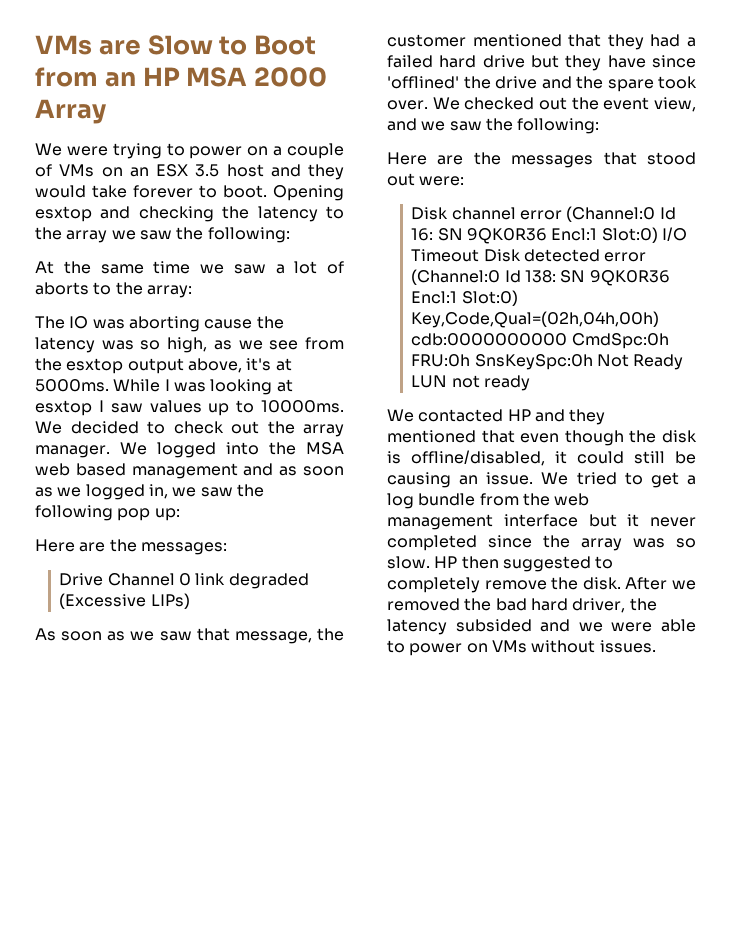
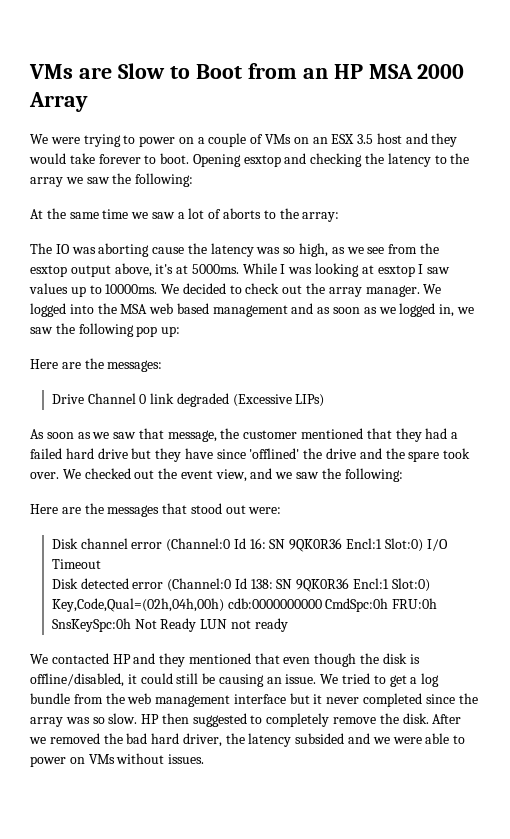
- Disk channel error (Channel:0 Id 16: SN 9QK0R36 Encl:1 Slot:0) I/O Timeout Disk detected error (Channel:0 Id 138: SN 9QK0R36 Encl:1 Slot:0) Key,Code,Qual=(02h,04h,00h) cdb:0000000000 CmdSpc:0h FRU:0h SnsKeySpc:0h Not Ready LUN not ready
+ Disk channel error (Channel:0 Id 16: SN 9QK0R36 Encl:1 Slot:0) I/O Timeout
+ Disk detected error (Channel:0 Id 138: SN 9QK0R36 Encl:1 Slot:0) Key,Code,Qual=(02h,04h,00h) cdb:0000000000 CmdSpc:0h FRU:0h SnsKeySpc:0h Not Ready LUN not ready

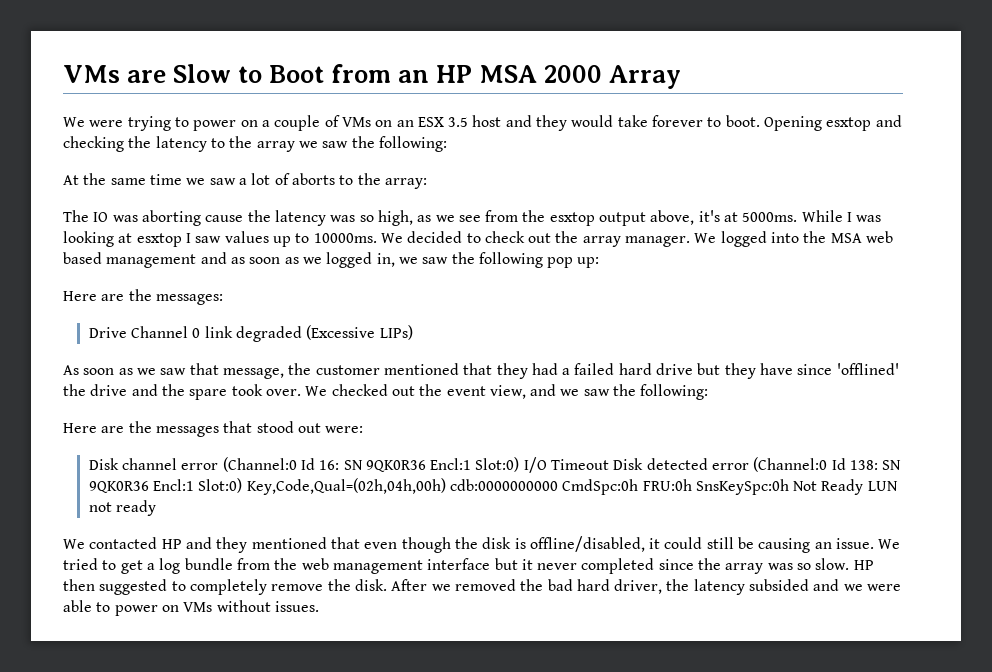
- Disk channel error (Channel:0 Id 16: SN 9QK0R36 Encl:1 Slot:0) I/O Timeout
- Disk detected error (Channel:0 Id 138: SN 9QK0R36 Encl:1 Slot:0) Key,Code,Qual=(02h,04h,00h) cdb:0000000000 CmdSpc:0h FRU:0h SnsKeySpc:0h Not Ready LUN not ready
+ Disk channel error (Channel:0 Id 16: SN 9QK0R36 Encl:1 Slot:0) I/O Timeout Disk detected error (Channel:0 Id 138: SN 9QK0R36 Encl:1 Slot:0) Key,Code,Qual=(02h,04h,00h) cdb:0000000000 CmdSpc:0h FRU:0h SnsKeySpc:0h Not Ready LUN not ready

